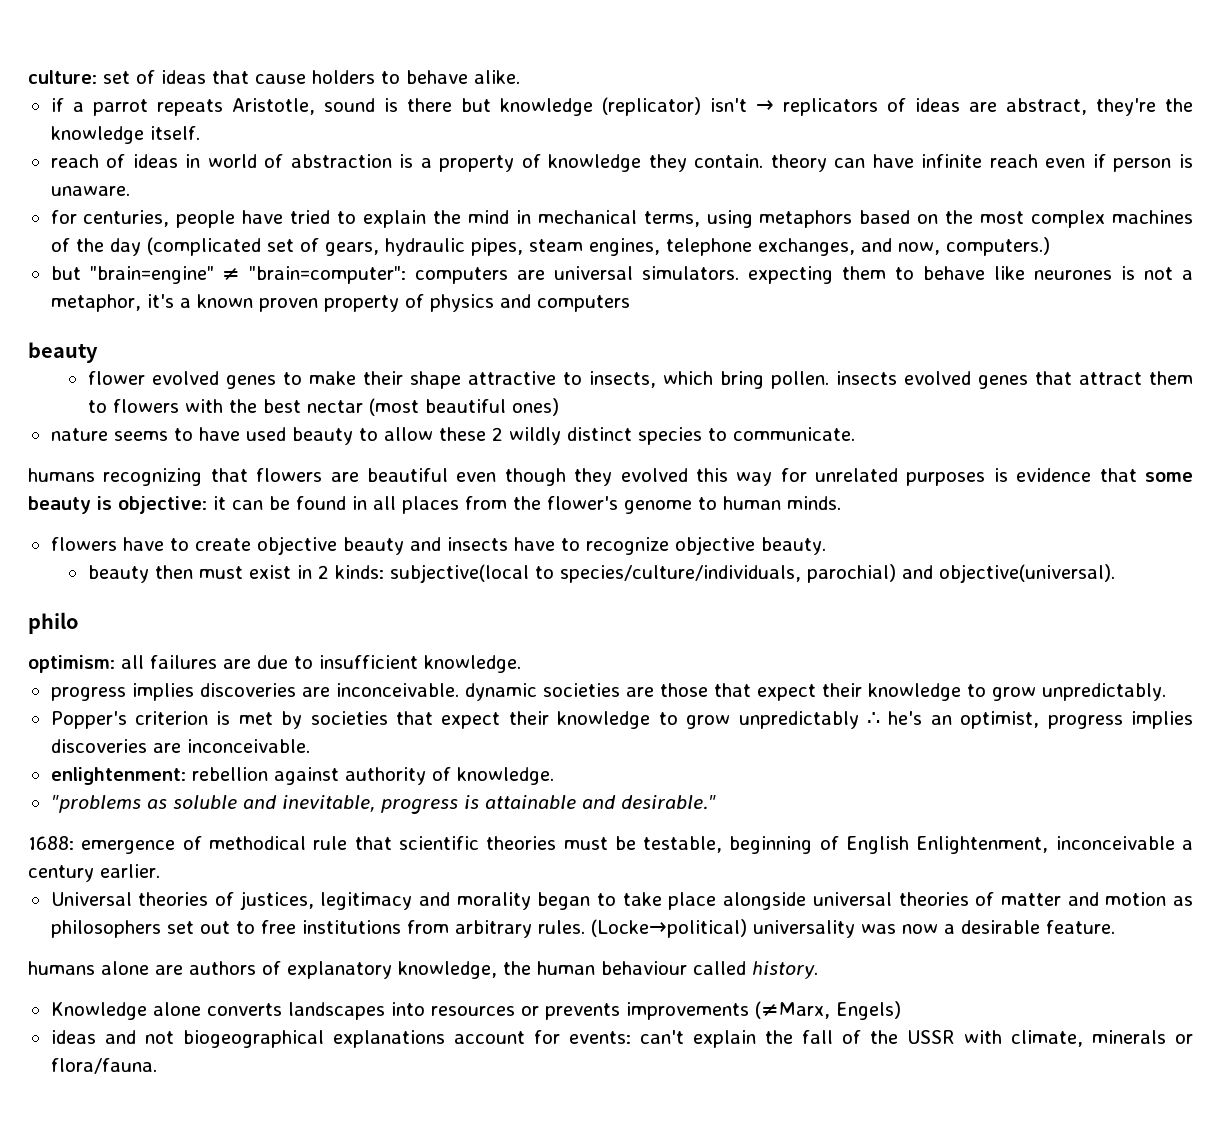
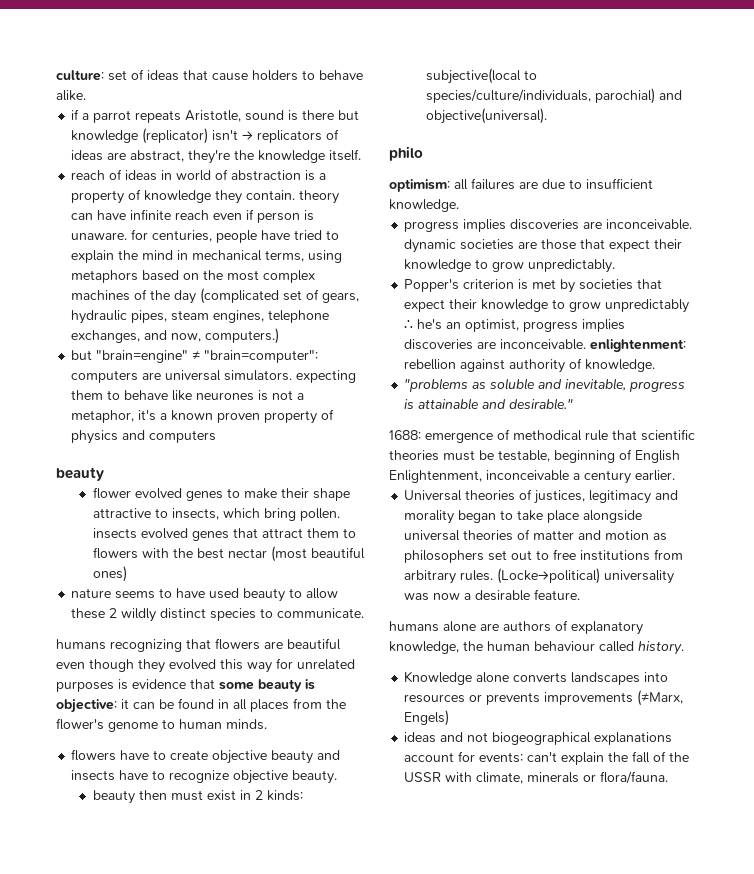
- reach of ideas in world of abstraction is a property of knowledge they contain. theory can have infinite reach even if person is unaware.
- for centuries, people have tried to explain the mind in mechanical terms, using metaphors based on the most complex machines of the day (complicated set of gears, hydraulic pipes, steam engines, telephone exchanges, and now, computers.)
+ reach of ideas in world of abstraction is a property of knowledge they contain. theory can have infinite reach even if person is unaware. for centuries, people have tried to explain the mind in mechanical terms, using metaphors based on the most complex machines of the day (complicated set of gears, hydraulic pipes, steam engines, telephone exchanges, and now, computers.)
- Popper's criterion is met by societies that expect their knowledge to grow unpredictably ∴ he's an optimist, progress implies discoveries are inconceivable.
- enlightenment: rebellion against authority of knowledge.
+ Popper's criterion is met by societies that expect their knowledge to grow unpredictably ∴ he's an optimist, progress implies discoveries are inconceivable. enlightenment: rebellion against authority of knowledge.

